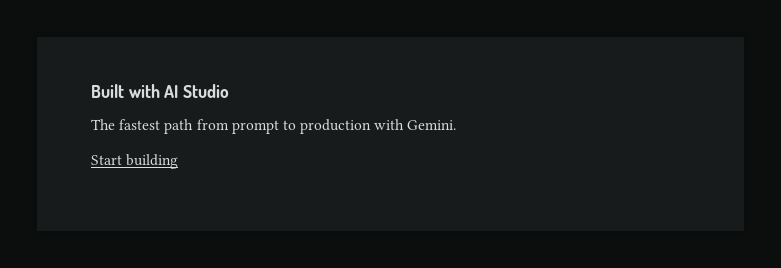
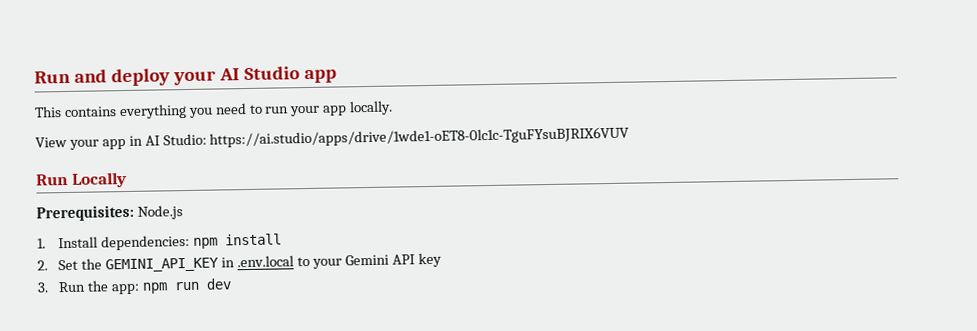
- Built with AI Studio
- The fastest path from prompt to production with Gemini.
- Start building
+ Run and deploy your AI Studio app
+ This contains everything you need to run your app locally.
+ View your app in AI Studio: https://ai.studio/apps/drive/1wde1-oET8-0lc1c-TguFYsuBJRIX6VUV
+ Run Locally
+ Prerequisites: Node.js
+ 1. Install dependencies: npm install
+ 2. Set the GEMINI_API_KEY in .env.local to your Gemini API key
+ 3. Run the app: npm run dev

